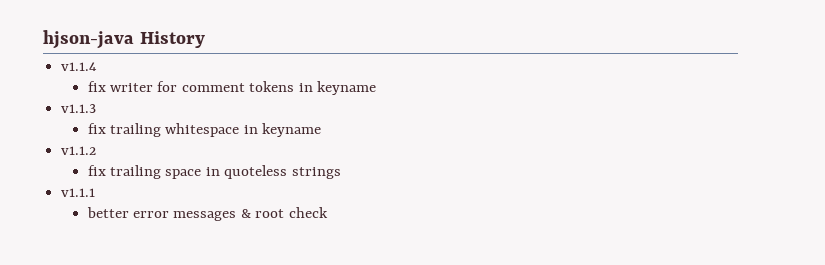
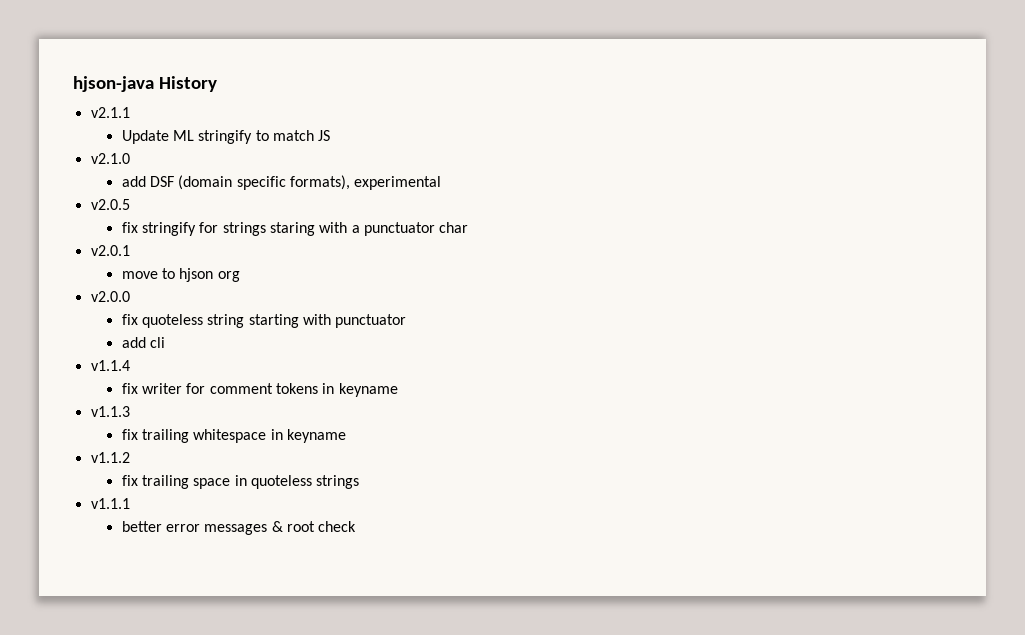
+ v2.1.1
+ Update ML stringify to match JS
+ v2.1.0
+ add DSF (domain specific formats), experimental
+ v2.0.5
+ fix stringify for strings staring with a punctuator char
+ v2.0.1
+ move to hjson org
+ v2.0.0
+ fix quoteless string starting with punctuator
+ add cli

